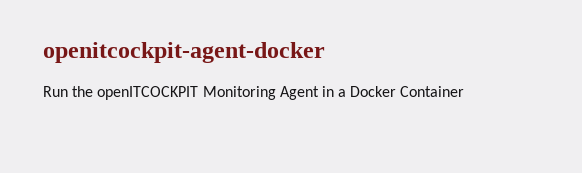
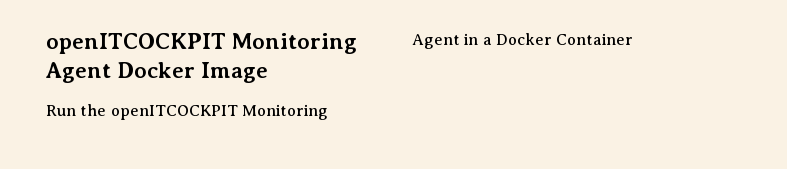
- openitcockpit-agent-docker
+ openITCOCKPIT Monitoring Agent Docker Image

